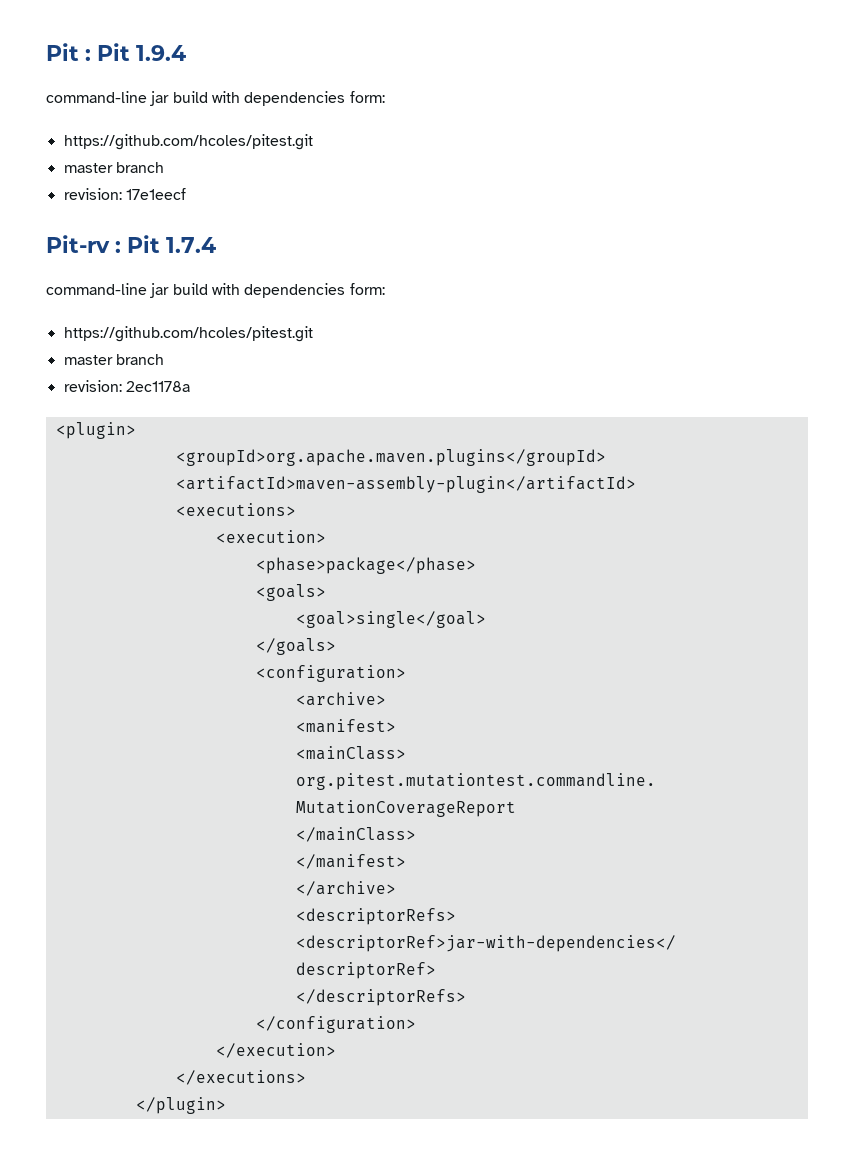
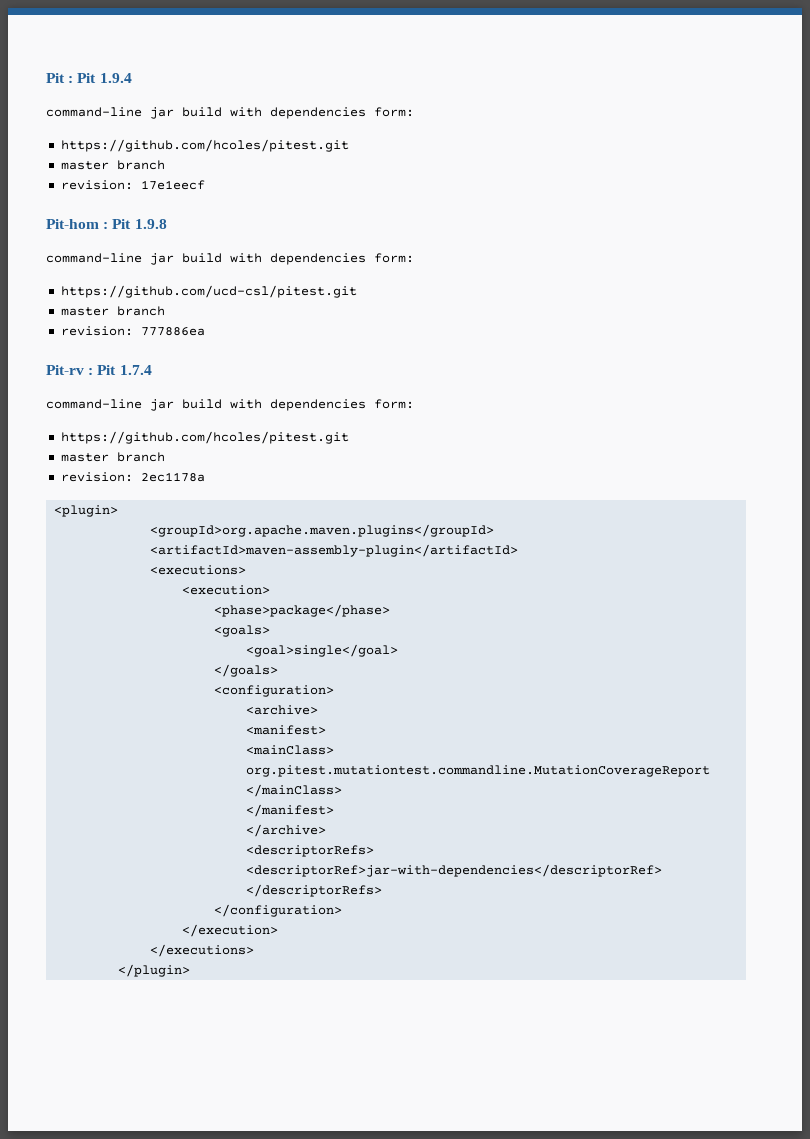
+ Pit-hom : Pit 1.9.8
+ command-line jar build with dependencies form:
+ https://github.com/ucd-csl/pitest.git
+ master branch
+ revision: 777886ea

